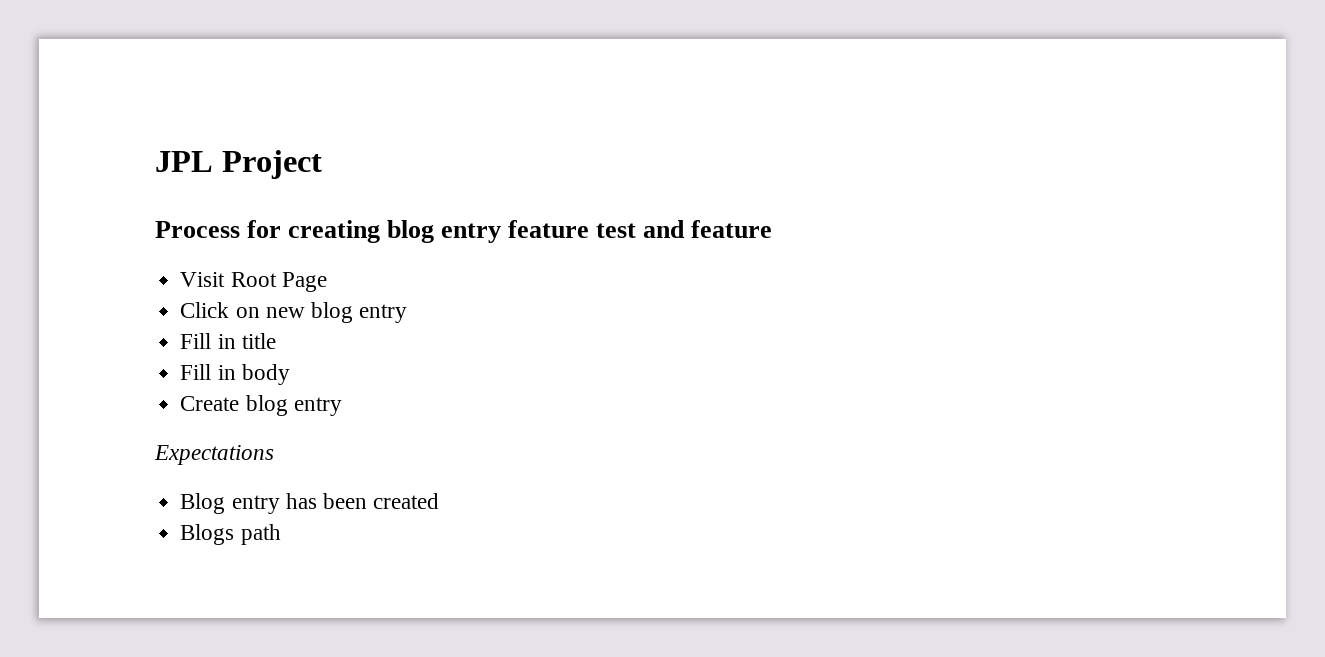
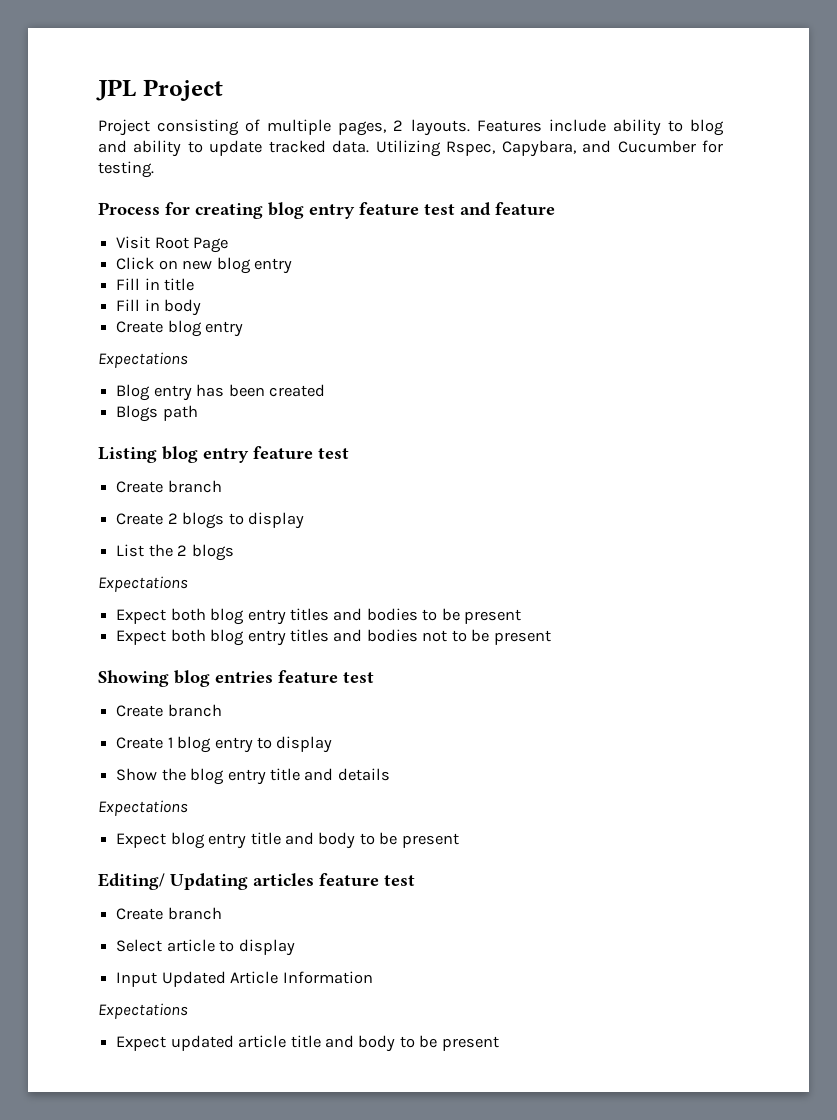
+ Project consisting of multiple pages, 2 layouts. Features include ability to blog and ability to update tracked data. Utilizing Rspec, Capybara, and Cucumber for testing.
+ Listing blog entry feature test
+ Create branch
+ Create 2 blogs to display
+ List the 2 blogs
+ Expectations
+ Expect both blog entry titles and bodies to be present
+ Expect both blog entry titles and bodies not to be present
+ Showing blog entries feature test
+ Create branch
+ Create 1 blog entry to display
+ Show the blog entry title and details
+ Expectations
+ Expect blog entry title and body to be present
+ Editing/ Updating articles feature test
+ Create branch
+ Select article to display
+ Input Updated Article Information
+ Expectations
+ Expect updated article title and body to be present

